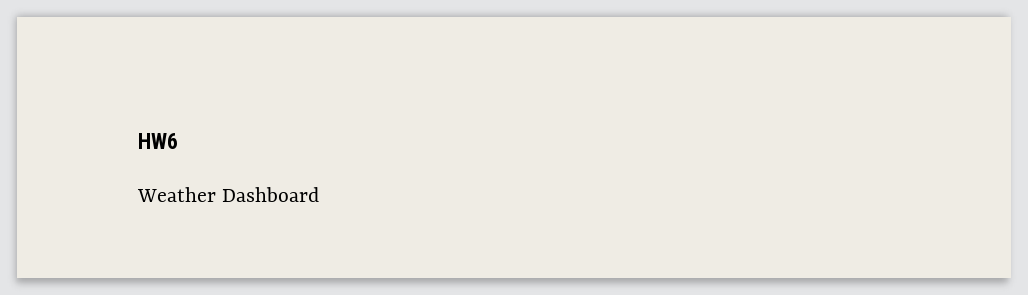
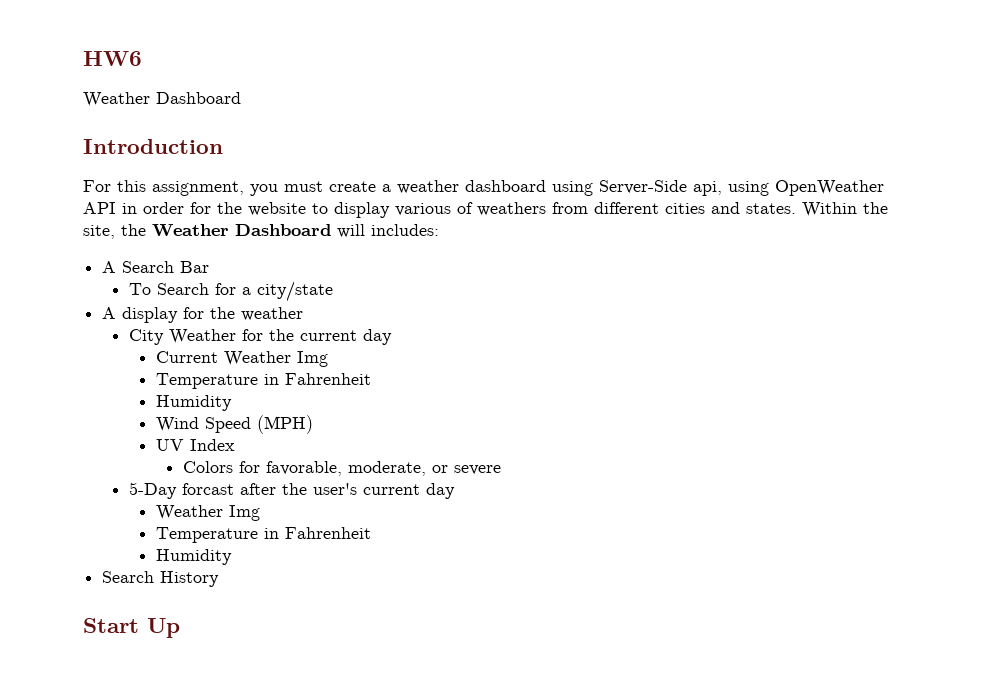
+ Introduction
+ For this assignment, you must create a weather dashboard using Server-Side api, using OpenWeather API in order for the website to display various of weathers from different cities and states. Within the site, the Weather Dashboard will includes:
+ A Search Bar
+ To Search for a city/state
+ A display for the weather
+ City Weather for the current day
+ Current Weather Img
+ Temperature in Fahrenheit
+ Humidity
+ Wind Speed (MPH)
+ UV Index
+ Colors for favorable, moderate, or severe
+ 5-Day forcast after the user's current day
+ Weather Img
+ Temperature in Fahrenheit
+ Humidity
+ Search History
+ Start Up

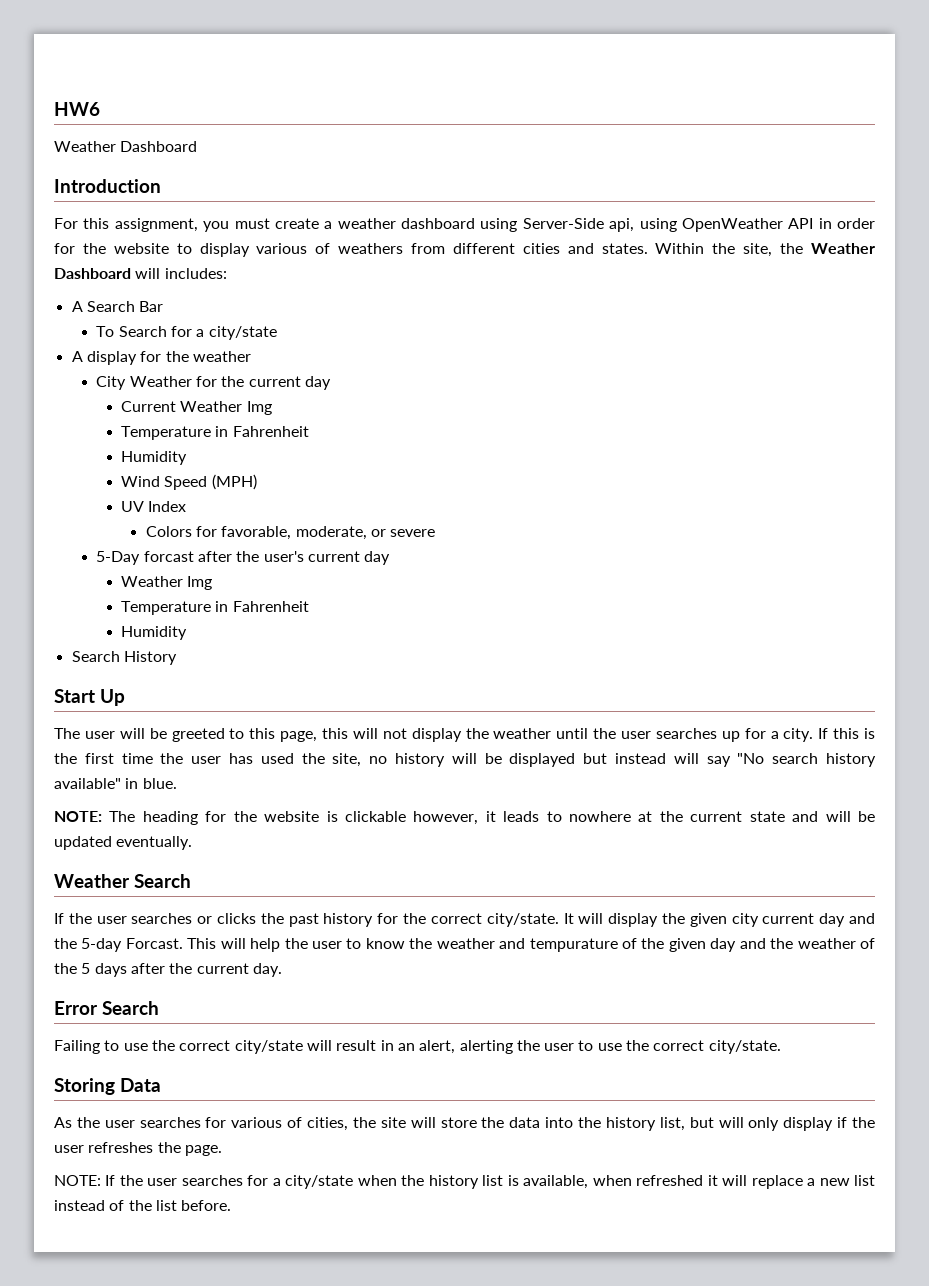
+ The user will be greeted to this page, this will not display the weather until the user searches up for a city. If this is the first time the user has used the site, no history will be displayed but instead will say "No search history available" in blue.
+ NOTE: The heading for the website is clickable however, it leads to nowhere at the current state and will be updated eventually.
+ Weather Search
+ If the user searches or clicks the past history for the correct city/state. It will display the given city current day and the 5-day Forcast. This will help the user to know the weather and tempurature of the given day and the weather of the 5 days after the current day.
+ Error Search
+ Failing to use the correct city/state will result in an alert, alerting the user to use the correct city/state.
+ Storing Data
+ As the user searches for various of cities, the site will store the data into the history list, but will only display if the user refreshes the page.
+ NOTE: If the user searches for a city/state when the history list is available, when refreshed it will replace a new list instead of the list before.

